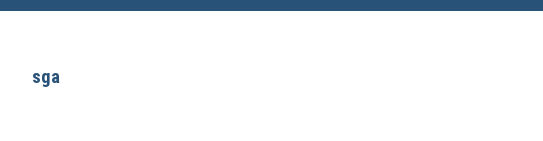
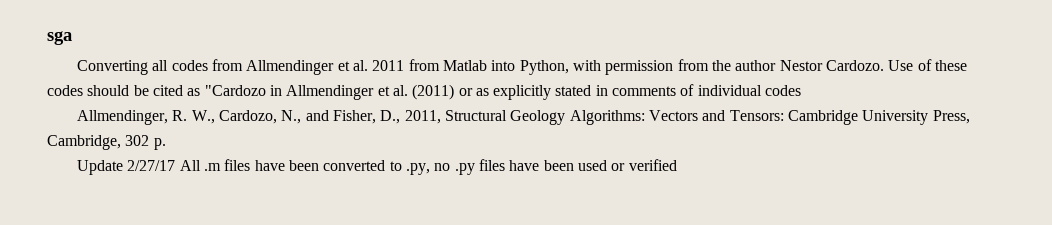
+ Converting all codes from Allmendinger et al. 2011 from Matlab into Python, with permission from the author Nestor Cardozo. Use of these codes should be cited as "Cardozo in Allmendinger et al. (2011) or as explicitly stated in comments of individual codes
+ Allmendinger, R. W., Cardozo, N., and Fisher, D., 2011, Structural Geology Algorithms: Vectors and Tensors: Cambridge University Press, Cambridge, 302 p.
+ Update 2/27/17 All .m files have been converted to .py, no .py files have been used or verified

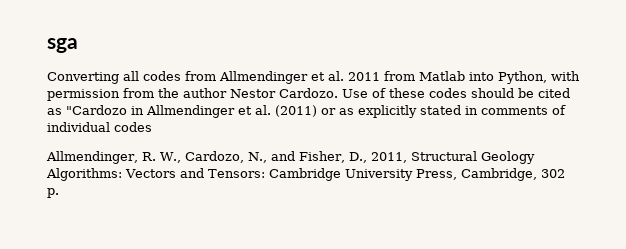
- Update 2/27/17 All .m files have been converted to .py, no .py files have been used or verified

